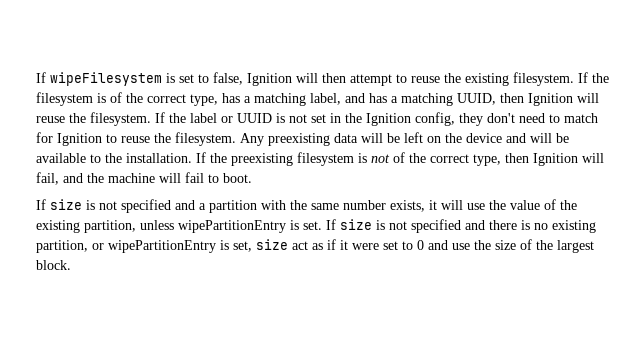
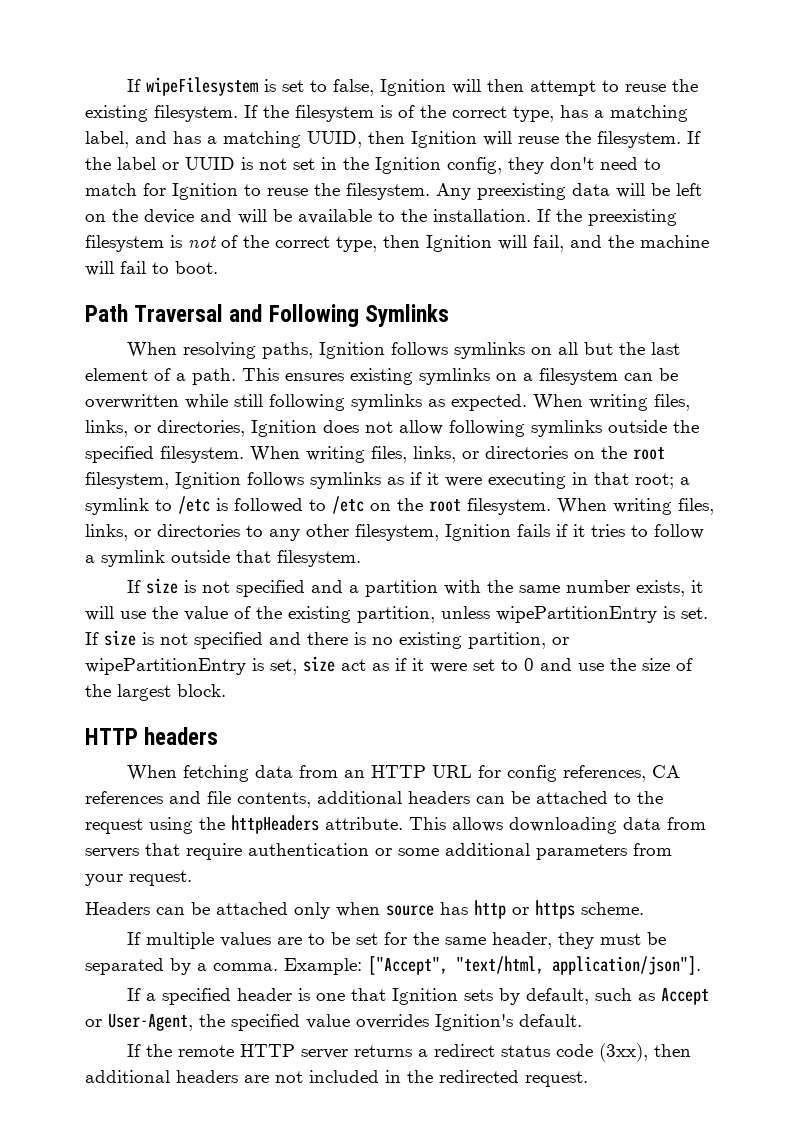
+ Path Traversal and Following Symlinks
+ When resolving paths, Ignition follows symlinks on all but the last element of a path. This ensures existing symlinks on a filesystem can be overwritten while still following symlinks as expected. When writing files, links, or directories, Ignition does not allow following symlinks outside the specified filesystem. When writing files, links, or directories on the root filesystem, Ignition follows symlinks as if it were executing in that root; a symlink to /etc is followed to /etc on the root filesystem. When writing files, links, or directories to any other filesystem, Ignition fails if it tries to follow a symlink outside that filesystem.
+ HTTP headers
+ When fetching data from an HTTP URL for config references, CA references and file contents, additional headers can be attached to the request using the httpHeaders attribute. This allows downloading data from servers that require authentication or some additional parameters from your request.
+ Headers can be attached only when source has http or https scheme.
+ If multiple values are to be set for the same header, they must be separated by a comma. Example: ["Accept", "text/html, application/json"].
+ If a specified header is one that Ignition sets by default, such as Accept or User-Agent, the specified value overrides Ignition's default.
+ If the remote HTTP server returns a redirect status code (3xx), then additional headers are not included in the redirected request.

